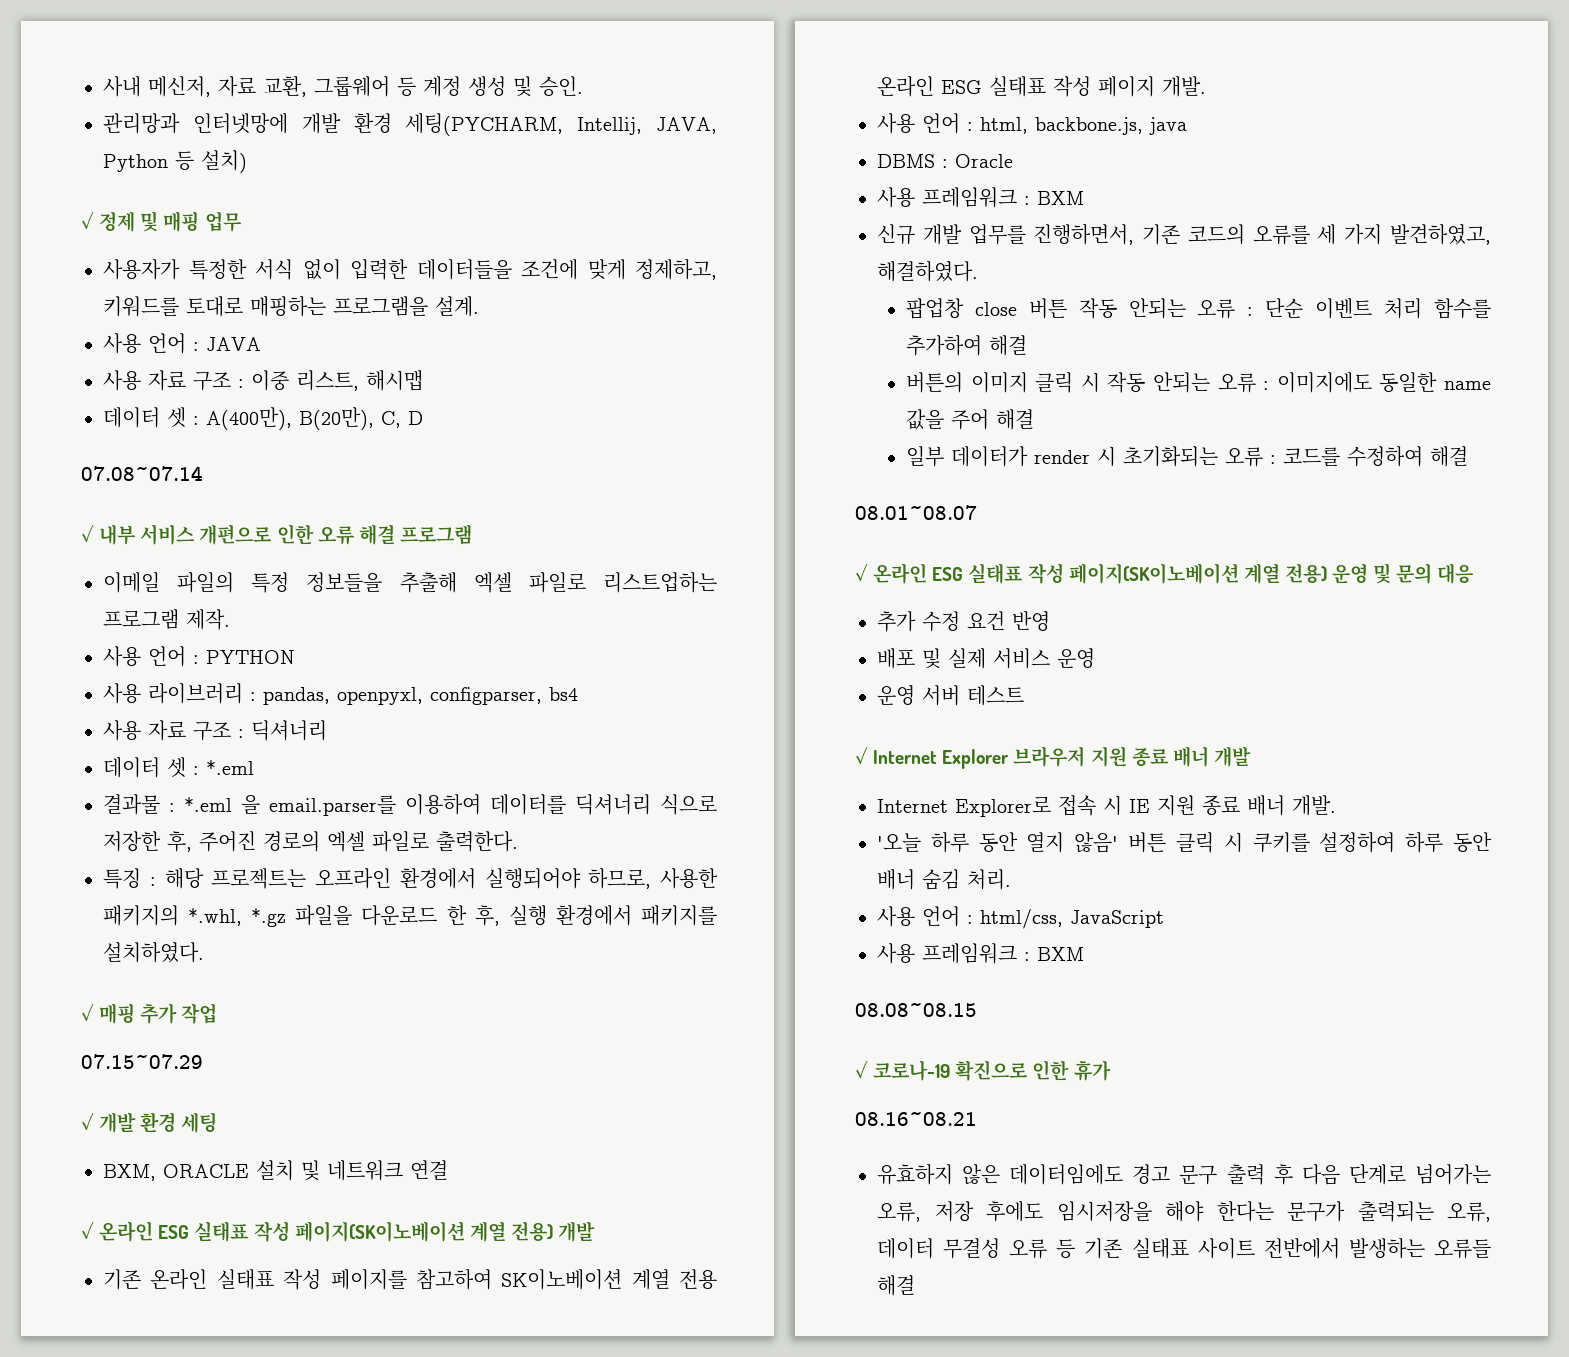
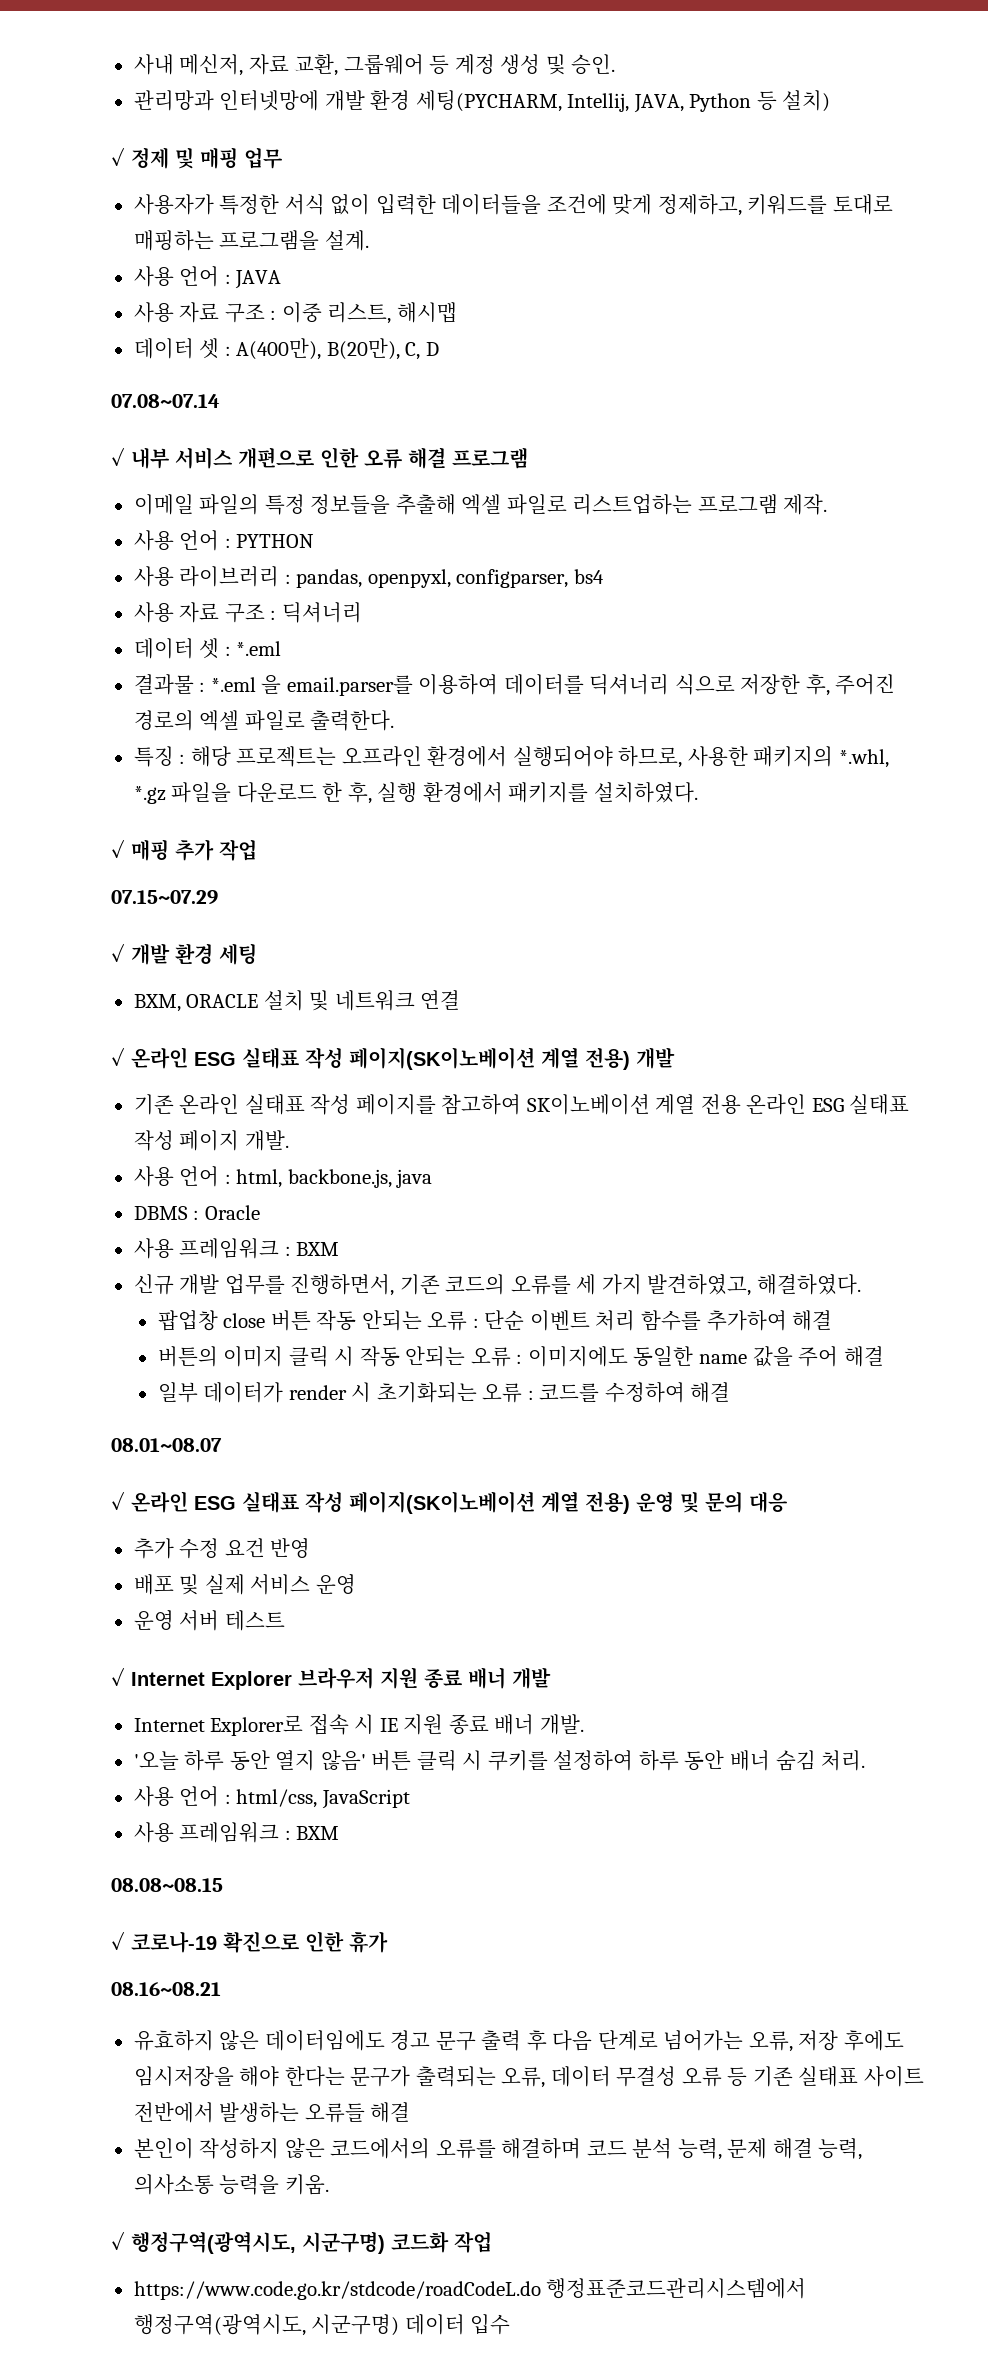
+ 본인이 작성하지 않은 코드에서의 오류를 해결하며 코드 분석 능력, 문제 해결 능력, 의사소통 능력을 키움.
+ ✓ 행정구역(광역시도, 시군구명) 코드화 작업
+ https://www.code.go.kr/stdcode/roadCodeL.do 행정표준코드관리시스템에서 행정구역(광역시도, 시군구명) 데이터 입수

